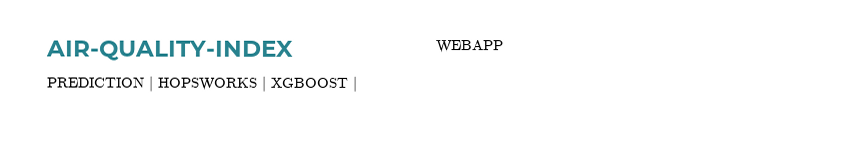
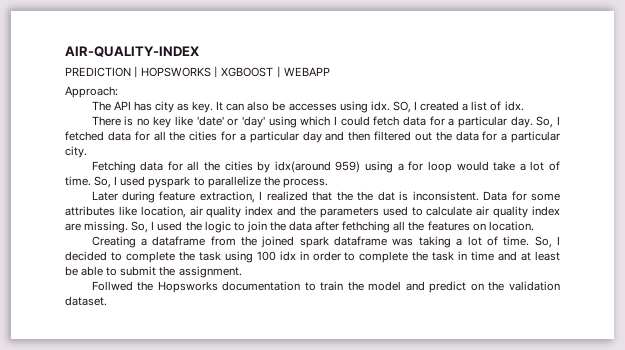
+ Approach:
+ The API has city as key. It can also be accesses using idx. SO, I created a list of idx.
+ There is no key like 'date' or 'day' using which I could fetch data for a particular day. So, I fetched data for all the cities for a particular day and then filtered out the data for a particular city.
+ Fetching data for all the cities by idx(around 959) using a for loop would take a lot of time. So, I used pyspark to parallelize the process.
+ Later during feature extraction, I realized that the the dat is inconsistent. Data for some attributes like location, air quality index and the parameters used to calculate air quality index are missing. So, I used the logic to join the data after fethching all the features on location.
+ Creating a dataframe from the joined spark dataframe was taking a lot of time. So, I decided to complete the task using 100 idx in order to complete the task in time and at least be able to submit the assignment.
+ Follwed the Hopsworks documentation to train the model and predict on the validation dataset.

